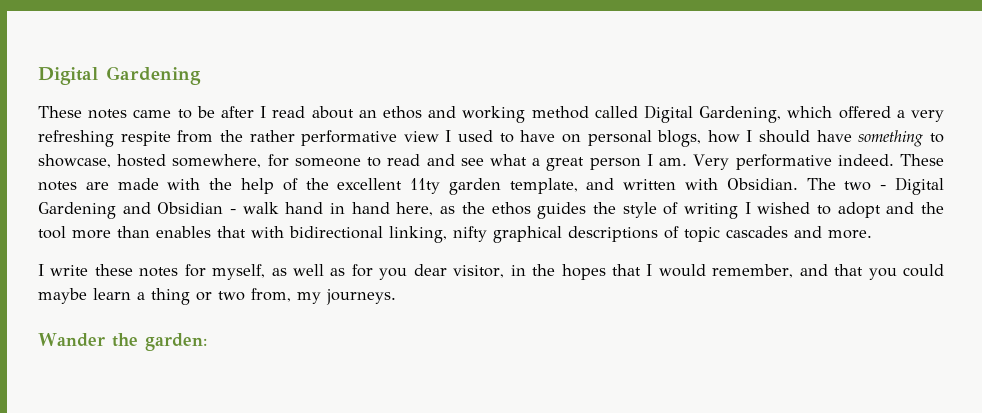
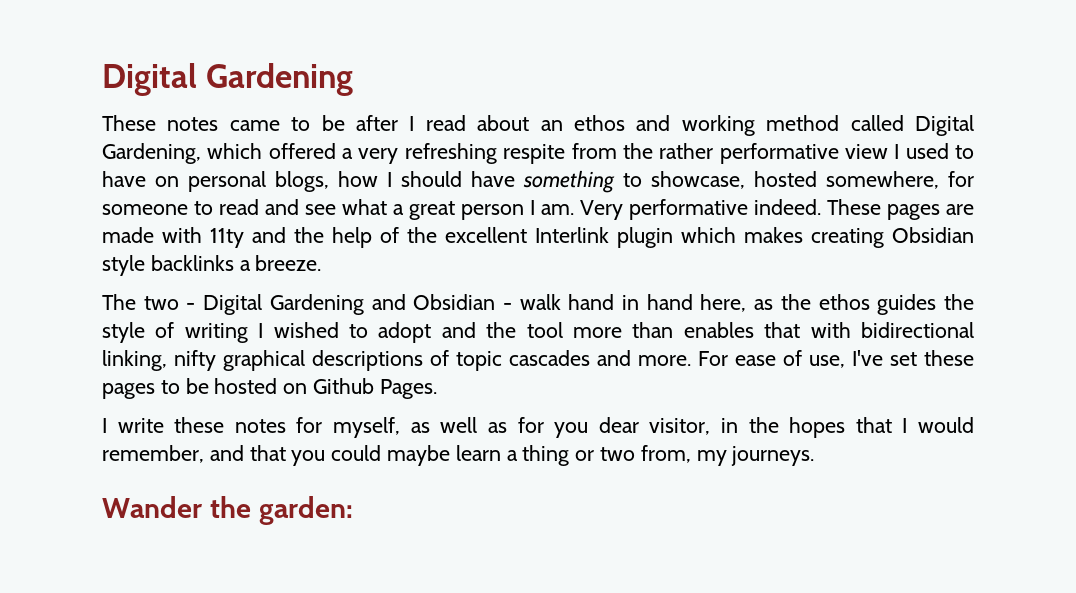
- These notes are made with the help of the excellent 11ty garden template, and written with Obsidian. The two - Digital Gardening and Obsidian - walk hand in hand here, as the ethos guides the style of writing I wished to adopt and the tool more than enables that with bidirectional linking, nifty graphical descriptions of topic cascades and more.
+ These pages are made with 11ty and the help of the excellent Interlink plugin which makes creating Obsidian style backlinks a breeze.
+ The two - Digital Gardening and Obsidian - walk hand in hand here, as the ethos guides the style of writing I wished to adopt and the tool more than enables that with bidirectional linking, nifty graphical descriptions of topic cascades and more. For ease of use, I've set these pages to be hosted on Github Pages.

